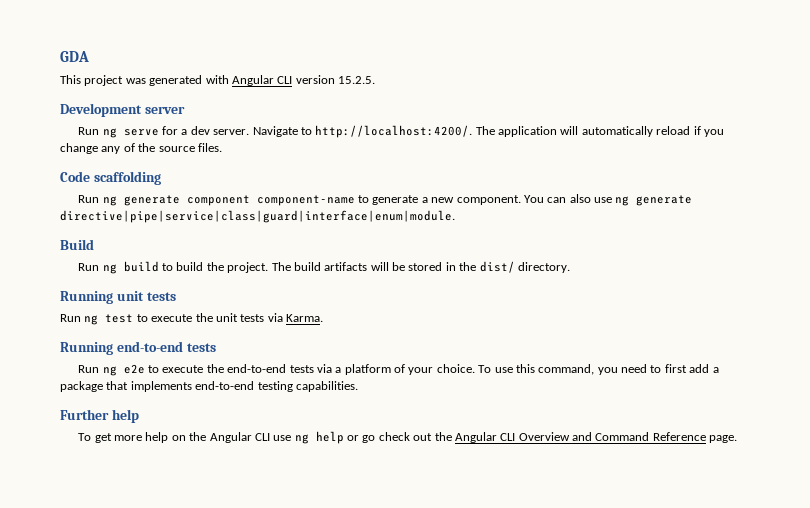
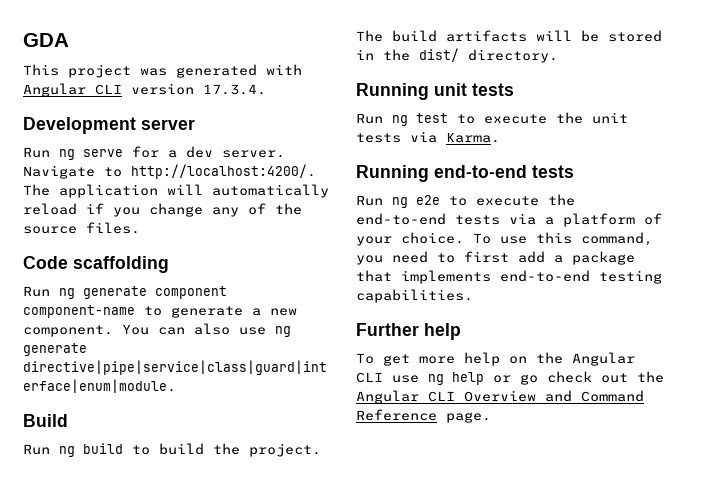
- This project was generated with Angular CLI version 15.2.5.
+ This project was generated with Angular CLI version 17.3.4.

